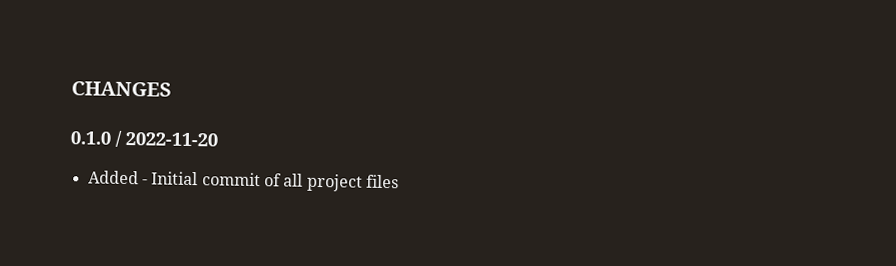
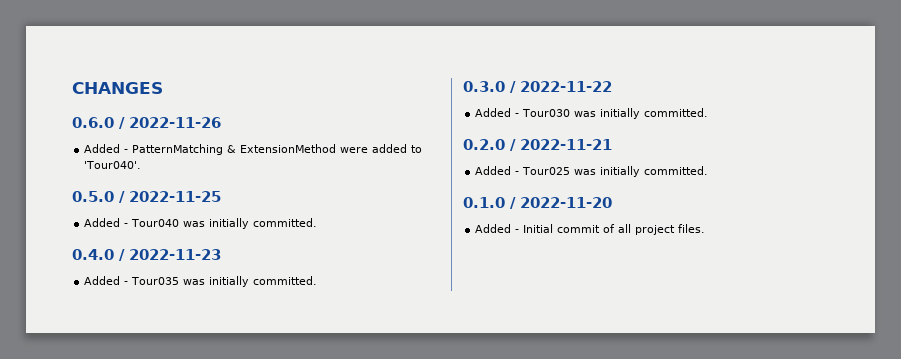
+ 0.6.0 / 2022-11-26
+ Added - PatternMatching & ExtensionMethod were added to 'Tour040'.
+ 0.5.0 / 2022-11-25
+ Added - Tour040 was initially committed.
+ 0.4.0 / 2022-11-23
+ Added - Tour035 was initially committed.
+ 0.3.0 / 2022-11-22
+ Added - Tour030 was initially committed.
+ 0.2.0 / 2022-11-21
+ Added - Tour025 was initially committed.
- Added - Initial commit of all project files
+ Added - Initial commit of all project files.

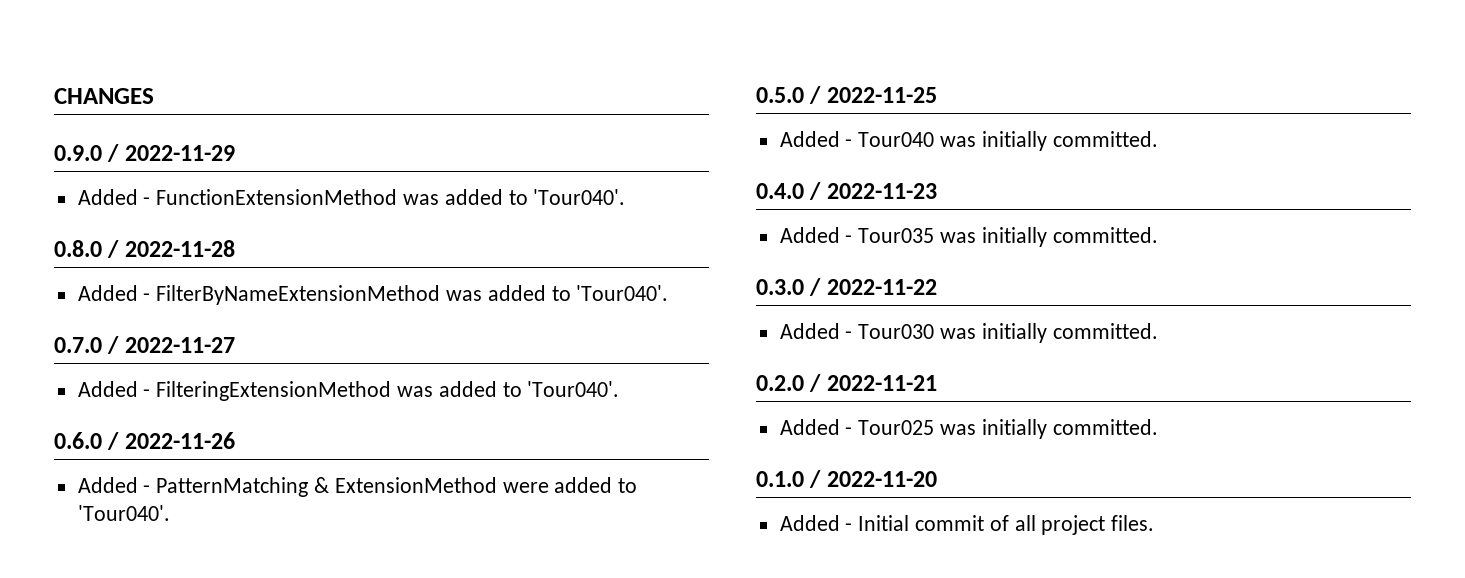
+ 0.9.0 / 2022-11-29
+ Added - FunctionExtensionMethod was added to 'Tour040'.
+ 0.8.0 / 2022-11-28
+ Added - FilterByNameExtensionMethod was added to 'Tour040'.
+ 0.7.0 / 2022-11-27
+ Added - FilteringExtensionMethod was added to 'Tour040'.

